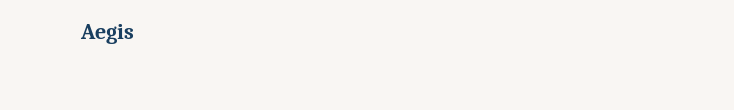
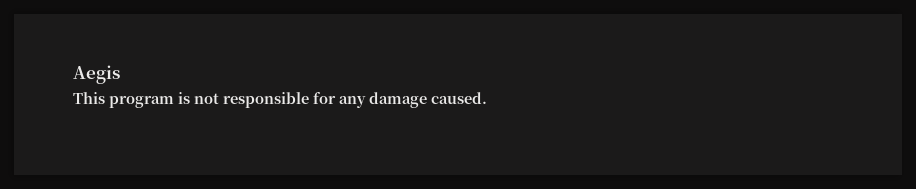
+ This program is not responsible for any damage caused.

